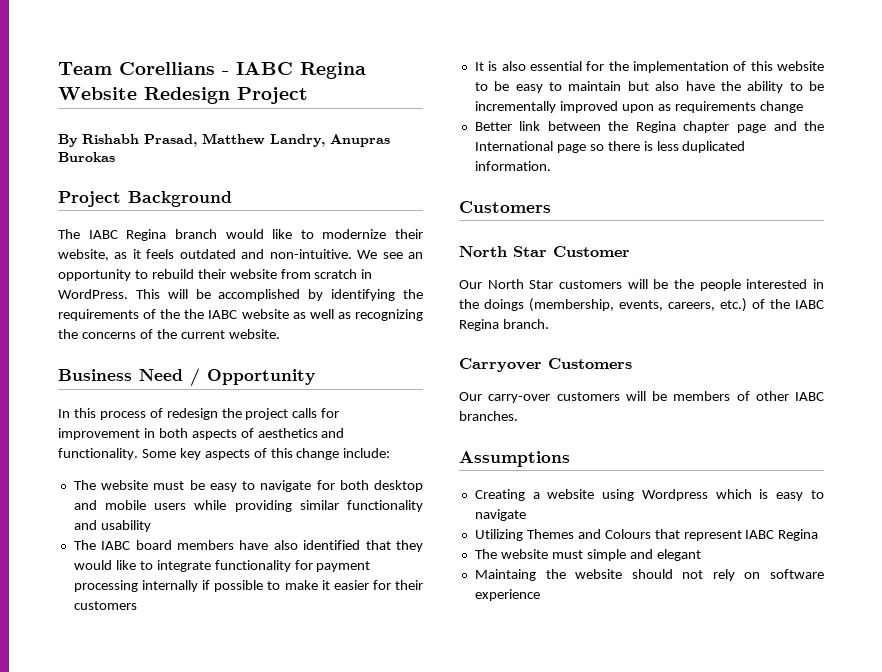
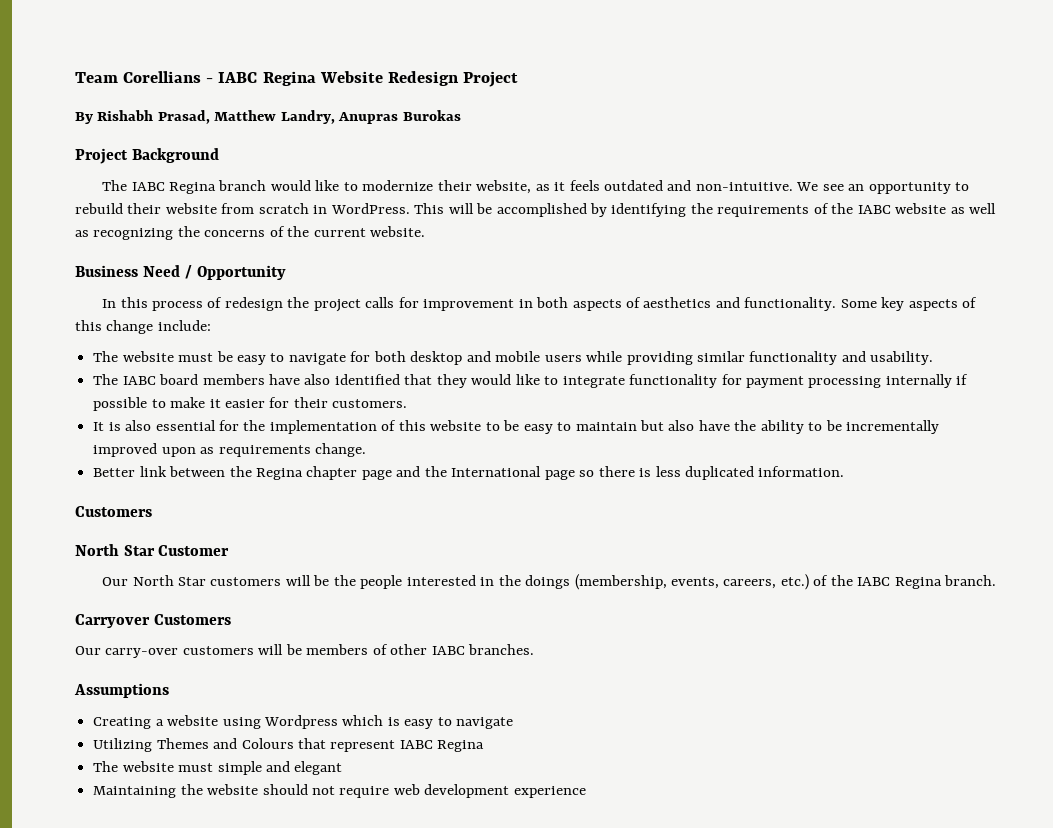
- This will be accomplished by identifying the requirements of the the IABC website as well as recognizing the concerns of the current website.
+ This will be accomplished by identifying the requirements of the IABC website as well as recognizing the concerns of the current website.
- The website must be easy to navigate for both desktop and mobile users while providing similar functionality and usability
+ The website must be easy to navigate for both desktop and mobile users while providing similar functionality and usability.
- The IABC board members have also identified that they would like to integrate functionality for payment processing internally if possible to make it easier for their customers
+ The IABC board members have also identified that they would like to integrate functionality for payment processing internally if possible to make it easier for their customers.
- It is also essential for the implementation of this website to be easy to maintain but also have the ability to be incrementally improved upon as requirements change
+ It is also essential for the implementation of this website to be easy to maintain but also have the ability to be incrementally improved upon as requirements change.
- Maintaing the website should not rely on software experience
+ Maintaining the website should not require web development experience

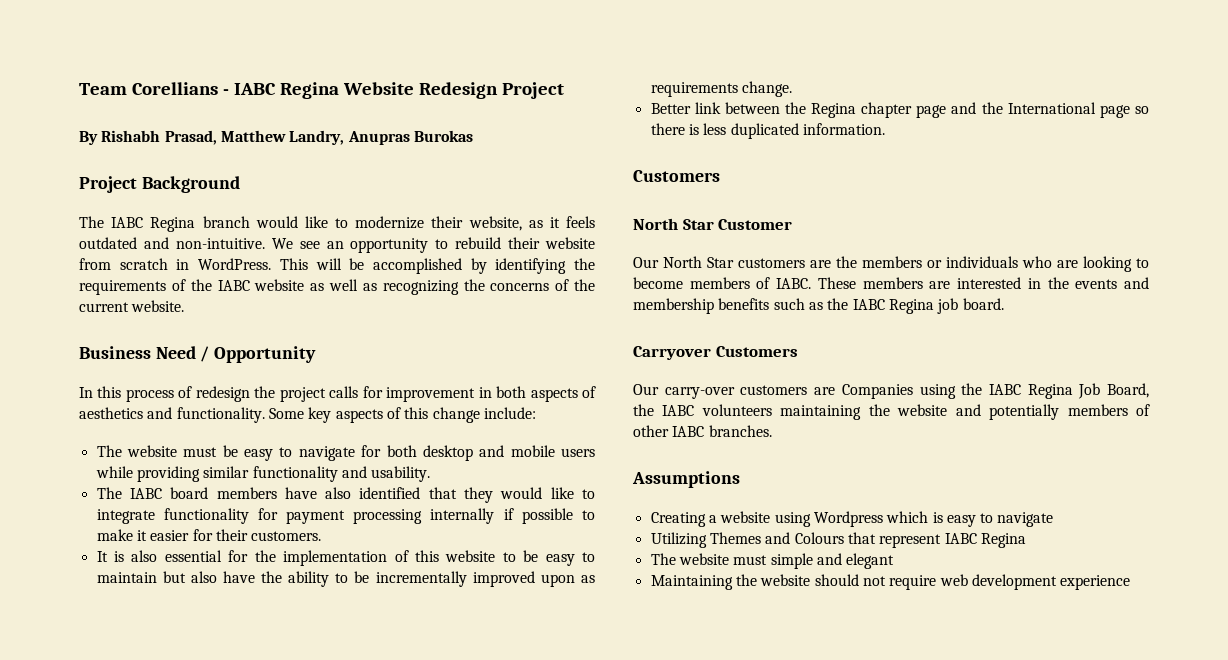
- Our North Star customers will be the people interested in the doings (membership, events, careers, etc.) of the IABC Regina branch.
+ Our North Star customers are the members or individuals who are looking to become members of IABC. These members are interested in the events and membership benefits such as the IABC Regina job board.
- Our carry-over customers will be members of other IABC branches.
+ Our carry-over customers are Companies using the IABC Regina Job Board, the IABC volunteers maintaining the website and potentially members of other IABC branches.

